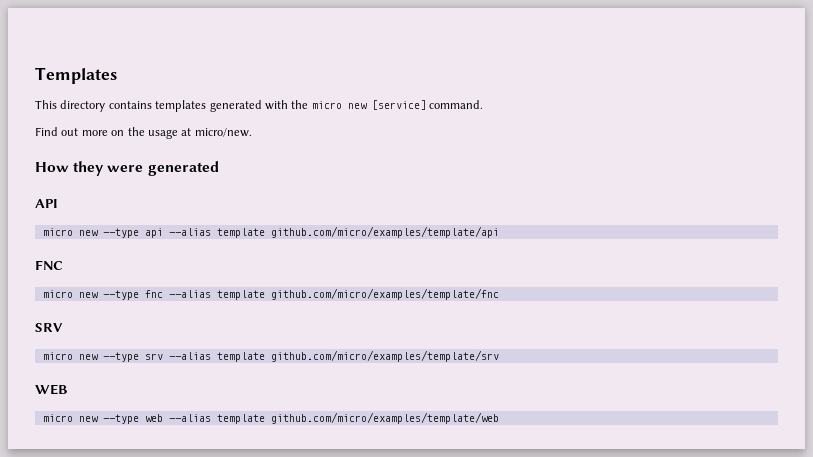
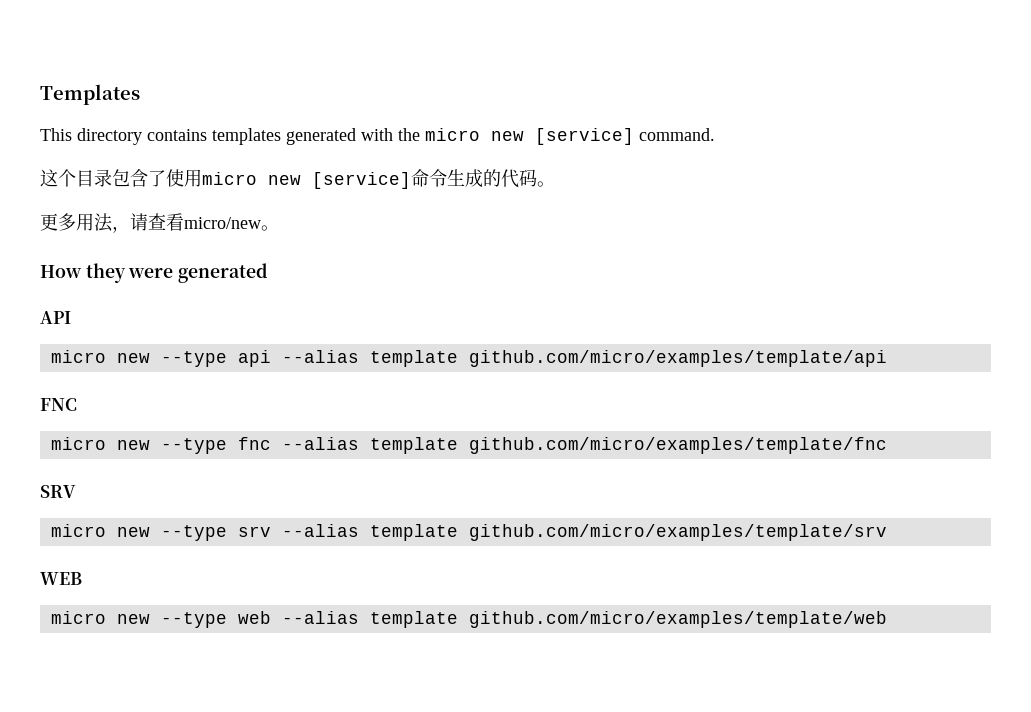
- Find out more on the usage at micro/new.
+ 这个目录包含了使用micro new [service]命令生成的代码。
+ 更多用法，请查看micro/new。

